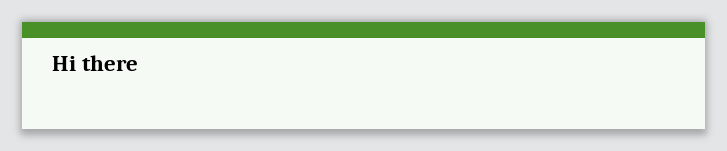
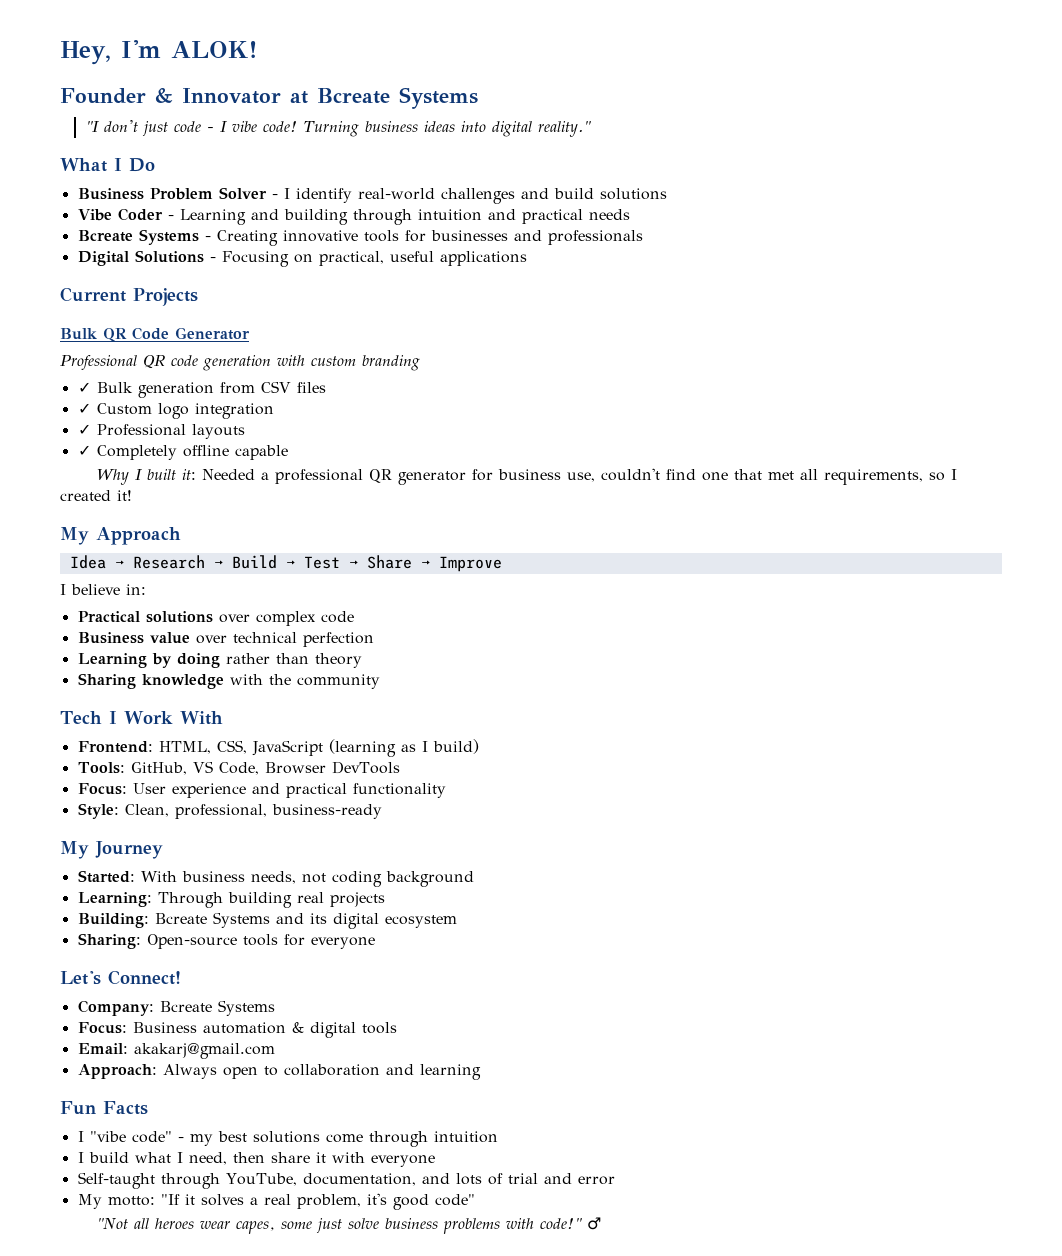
- Hi there
+ Hey, I'm ALOK!
+ Founder & Innovator at Bcreate Systems
+ "I don't just code - I vibe code! Turning business ideas into digital reality."
+ What I Do
+ Business Problem Solver - I identify real-world challenges and build solutions
+ Vibe Coder - Learning and building through intuition and practical needs
+ Bcreate Systems - Creating innovative tools for businesses and professionals
+ Digital Solutions - Focusing on practical, useful applications
+ Current Projects
+ Bulk QR Code Generator
+ Professional QR code generation with custom branding
+ ✓ Bulk generation from CSV files
+ ✓ Custom logo integration
+ ✓ Professional layouts
+ ✓ Completely offline capable
+ Why I built it: Needed a professional QR generator for business use, couldn't find one that met all requirements, so I created it!
+ My Approach
+ Idea → Research → Build → Test → Share → Improve
+ I believe in:
+ Practical solutions over complex code
+ Business value over technical perfection
+ Learning by doing rather than theory
+ Sharing knowledge with the community
+ Tech I Work With
+ Frontend: HTML, CSS, JavaScript (learning as I build)
+ Tools: GitHub, VS Code, Browser DevTools
+ Focus: User experience and practical functionality
+ Style: Clean, professional, business-ready
+ My Journey
+ Started: With business needs, not coding background
+ Learning: Through building real projects
+ Building: Bcreate Systems and its digital ecosystem
+ Sharing: Open-source tools for everyone
+ Let's Connect!
+ Company: Bcreate Systems
+ Focus: Business automation & digital tools
+ Email: akakarj@gmail.com
+ Approach: Always open to collaboration and learning
+ Fun Facts
+ I "vibe code" - my best solutions come through intuition
+ I build what I need, then share it with everyone
+ Self-taught through YouTube, documentation, and lots of trial and error
+ My motto: "If it solves a real problem, it's good code"
+ "Not all heroes wear capes, some just solve business problems with code!" ♂

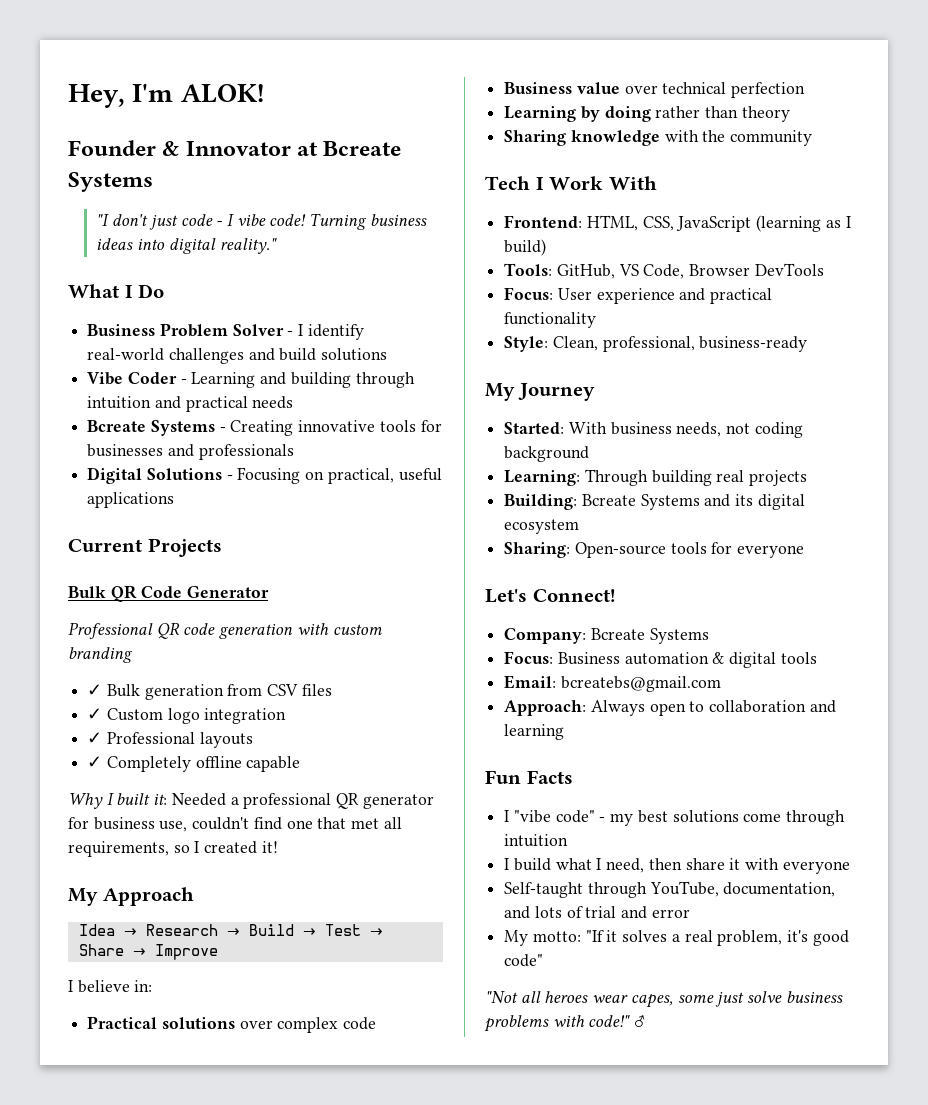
- Email: akakarj@gmail.com
+ Email: bcreatebs@gmail.com

